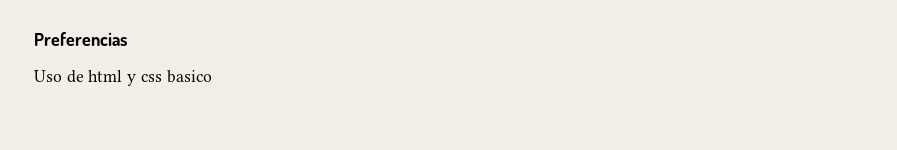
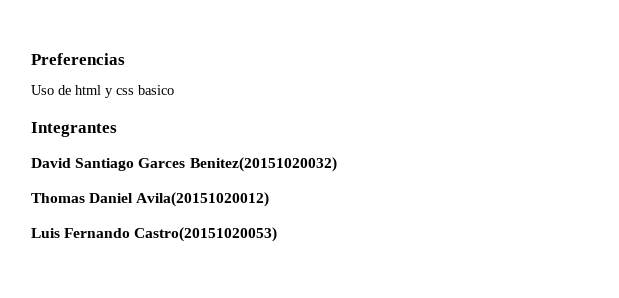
+ Integrantes
+ David Santiago Garces Benitez(20151020032)
+ Thomas Daniel Avila(20151020012)
+ Luis Fernando Castro(20151020053)

